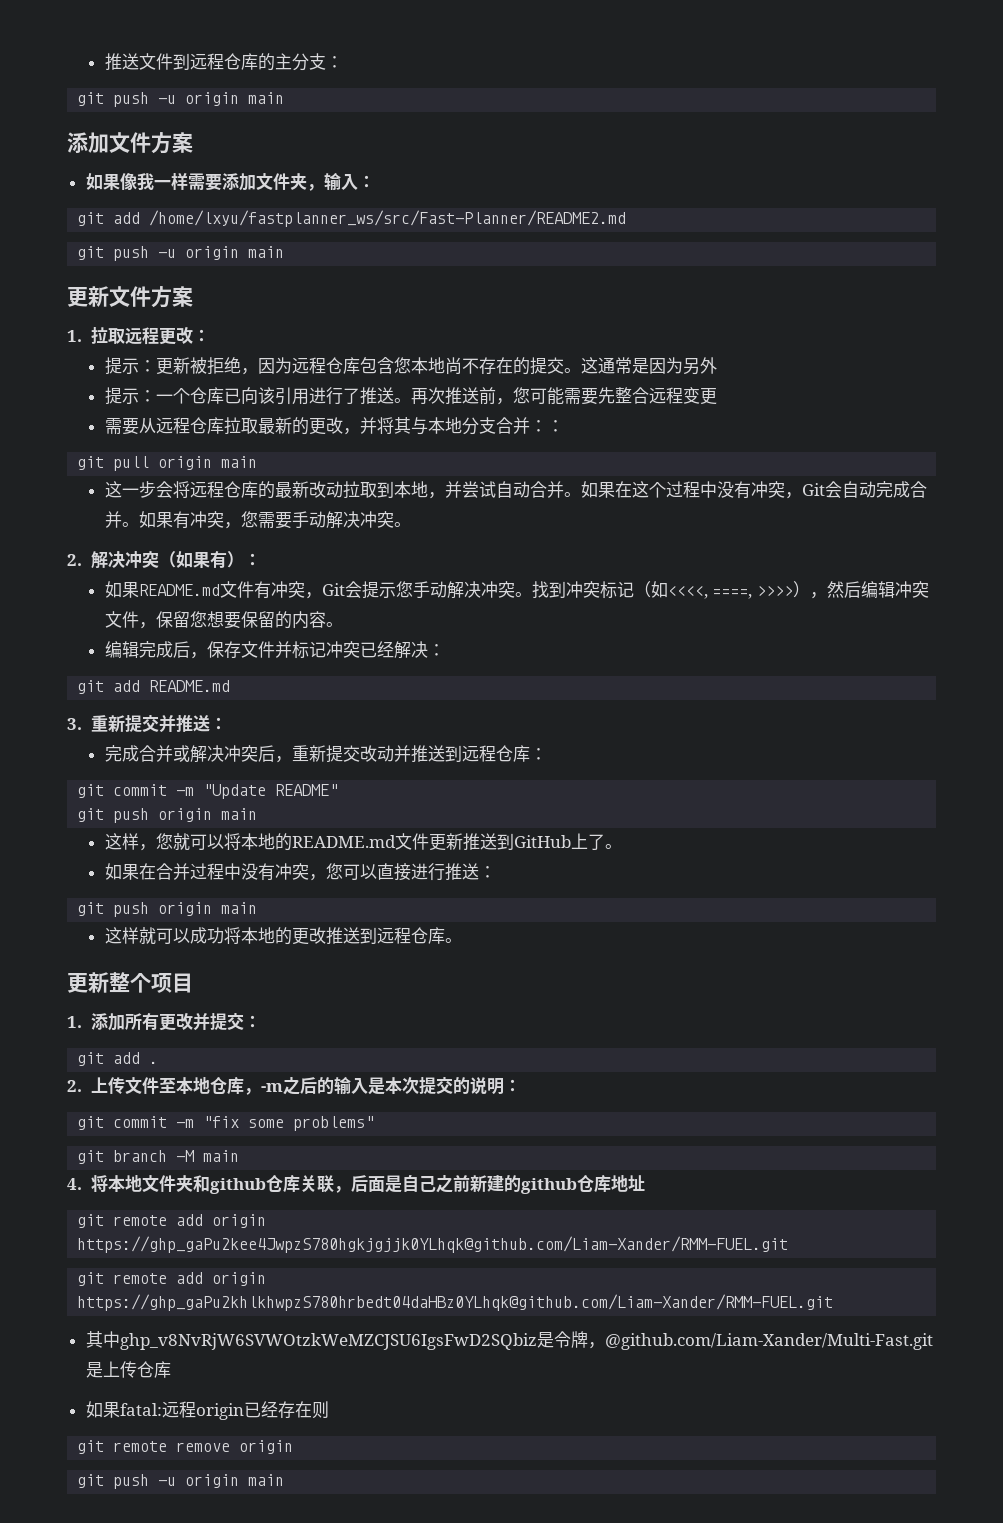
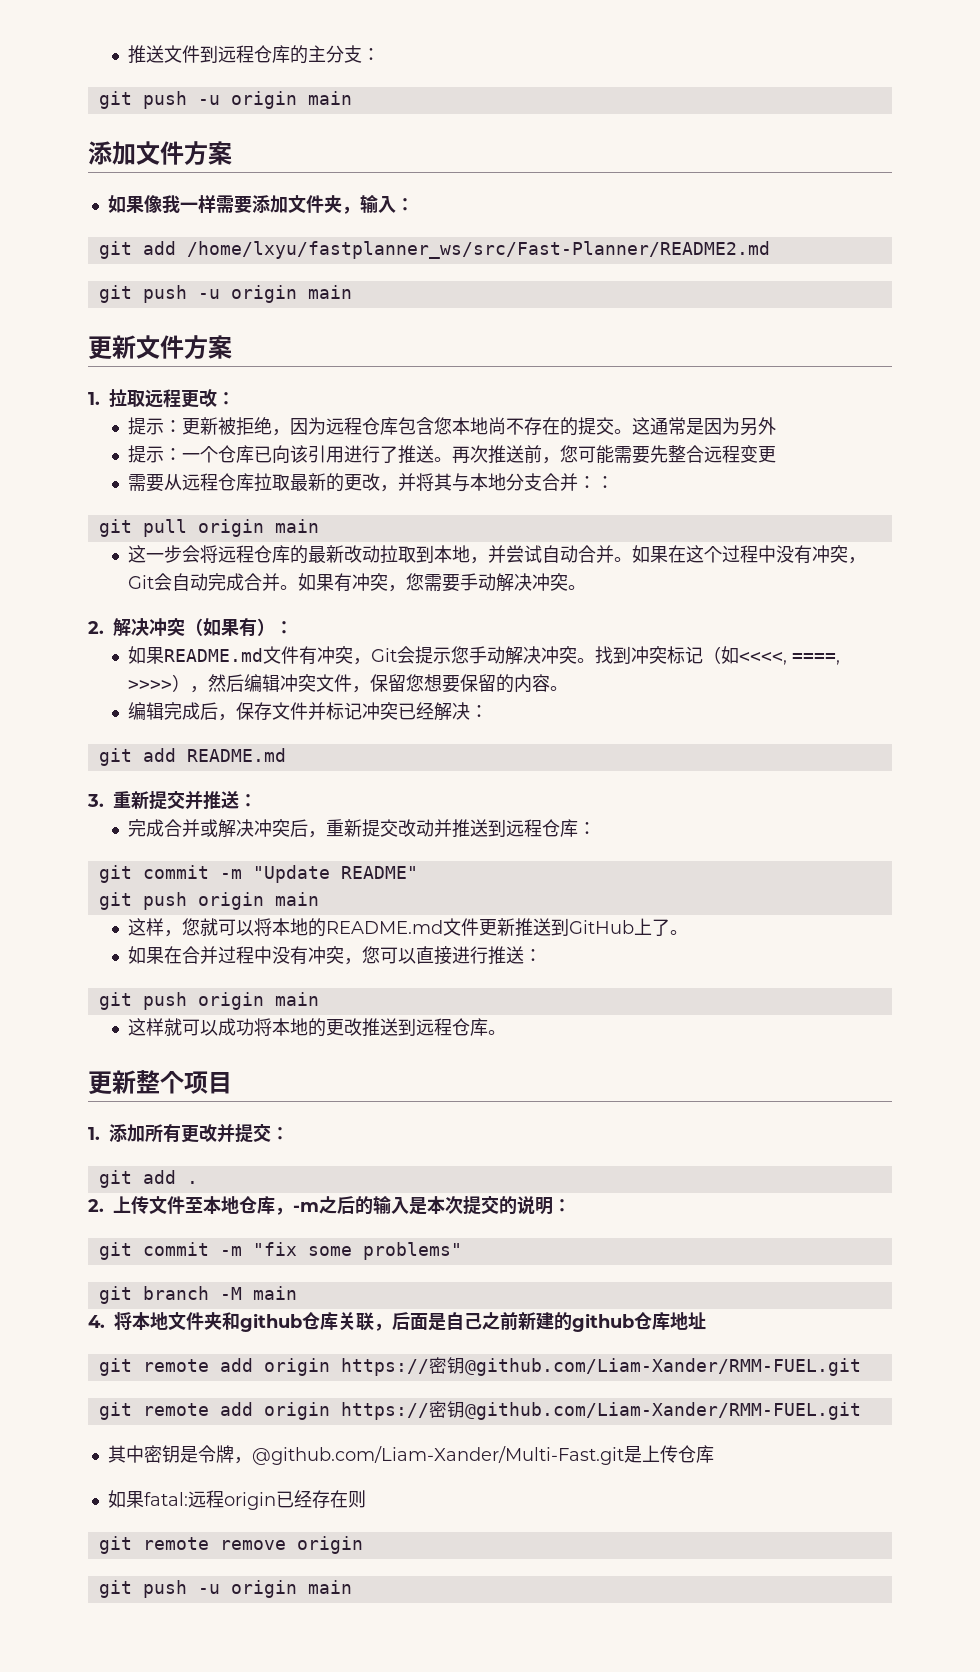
  4.将本地文件夹和github仓库关联，后面是自己之前新建的github仓库地址
- git remote add origin https://ghp_gaPu2kee4JwpzS780hgkjgjjk0YLhqk@github.com/Liam-Xander/RMM-FUEL.git
- git remote add origin https://ghp_gaPu2khlkhwpzS780hrbedt04daHBz0YLhqk@github.com/Liam-Xander/RMM-FUEL.git
+ git remote add origin https://密钥@github.com/Liam-Xander/RMM-FUEL.git
+ git remote add origin https://密钥@github.com/Liam-Xander/RMM-FUEL.git
- 其中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是令牌，@github.com/Liam-Xander/Multi-Fast.git是上传仓库
+ 其中密钥是令牌，@github.com/Liam-Xander/Multi-Fast.git是上传仓库

